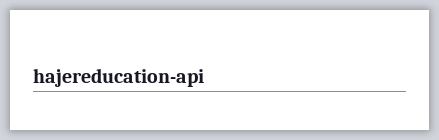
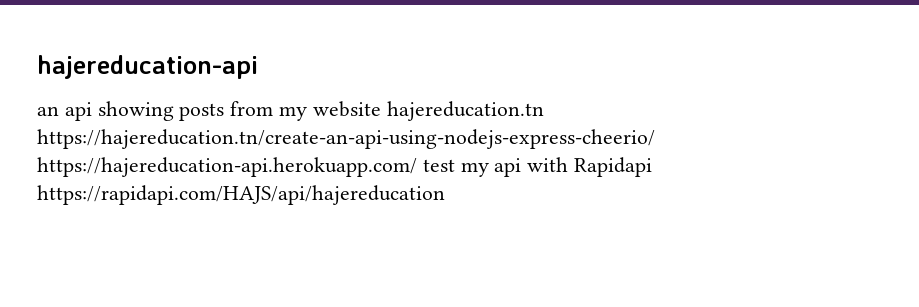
+ an api showing posts from my website hajereducation.tn https://hajereducation.tn/create-an-api-using-nodejs-express-cheerio/ https://hajereducation-api.herokuapp.com/ test my api with Rapidapi https://rapidapi.com/HAJS/api/hajereducation

